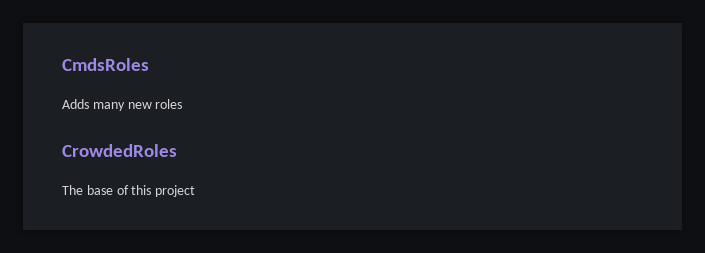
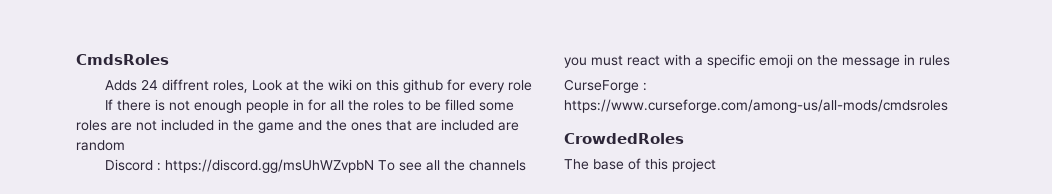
- Adds many new roles
+ Adds 24 diffrent roles, Look at the wiki on this github for every role
+ If there is not enough people in for all the roles to be filled some roles are not included in the game and the ones that are included are random
+ Discord : https://discord.gg/msUhWZvpbN To see all the channels you must react with a specific emoji on the message in rules
+ CurseForge : https://www.curseforge.com/among-us/all-mods/cmdsroles

